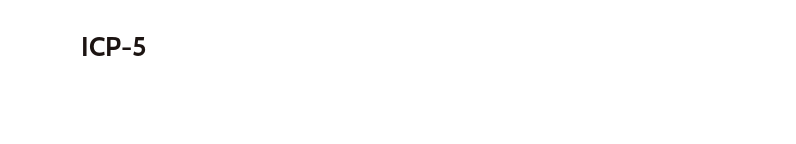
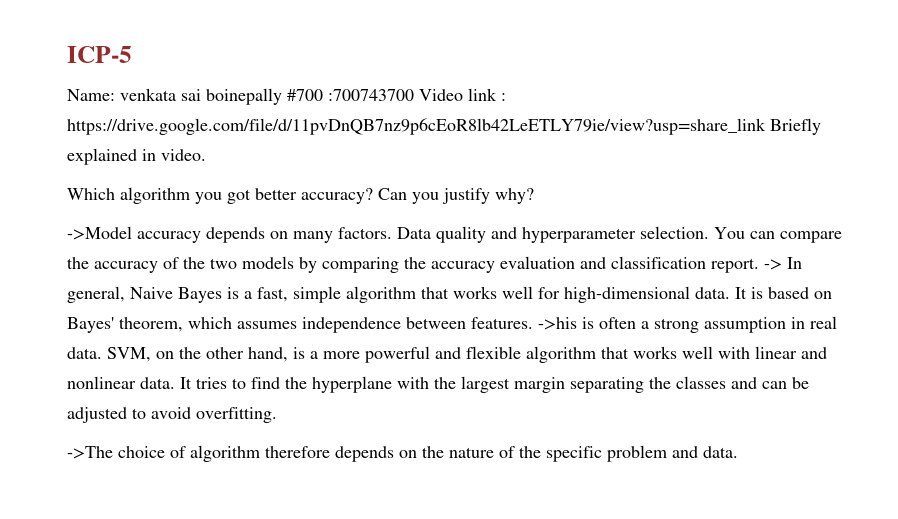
+ Name: venkata sai boinepally #700 :700743700 Video link : https://drive.google.com/file/d/11pvDnQB7nz9p6cEoR8lb42LeETLY79ie/view?usp=share_link Briefly explained in video.
+ Which algorithm you got better accuracy? Can you justify why?
+ ->Model accuracy depends on many factors. Data quality and hyperparameter selection. You can compare the accuracy of the two models by comparing the accuracy evaluation and classification report. -> In general, Naive Bayes is a fast, simple algorithm that works well for high-dimensional data. It is based on Bayes' theorem, which assumes independence between features. ->his is often a strong assumption in real data. SVM, on the other hand, is a more powerful and flexible algorithm that works well with linear and nonlinear data. It tries to find the hyperplane with the largest margin separating the classes and can be adjusted to avoid overfitting.
+ ->The choice of algorithm therefore depends on the nature of the specific problem and data.

